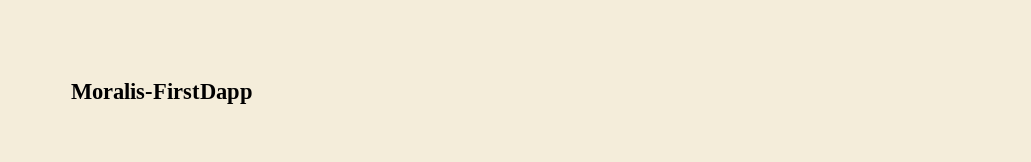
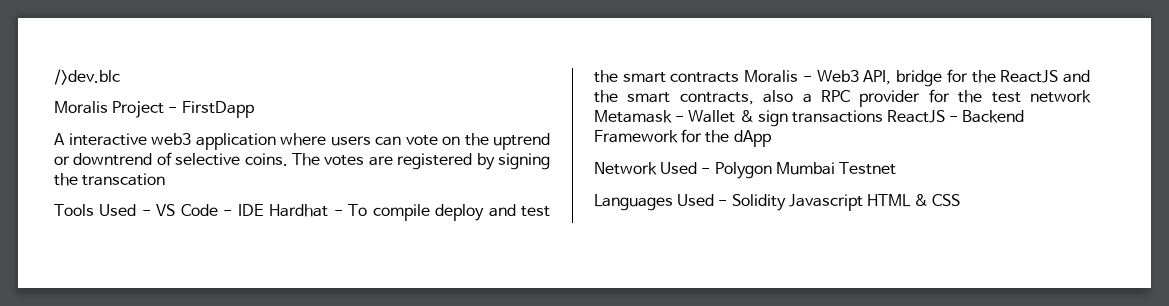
- Moralis-FirstDapp
+ />dev.blc
+ Moralis Project - FirstDapp
+ A interactive web3 application where users can vote on the uptrend or downtrend of selective coins. The votes are registered by signing the transcation
+ Tools Used - VS Code - IDE Hardhat - To compile deploy and test the smart contracts Moralis - Web3 API, bridge for the ReactJS and the smart contracts, also a RPC provider for the test network Metamask - Wallet & sign transactions ReactJS - Backend Framework for the dApp
+ Network Used - Polygon Mumbai Testnet
+ Languages Used - Solidity Javascript HTML & CSS

